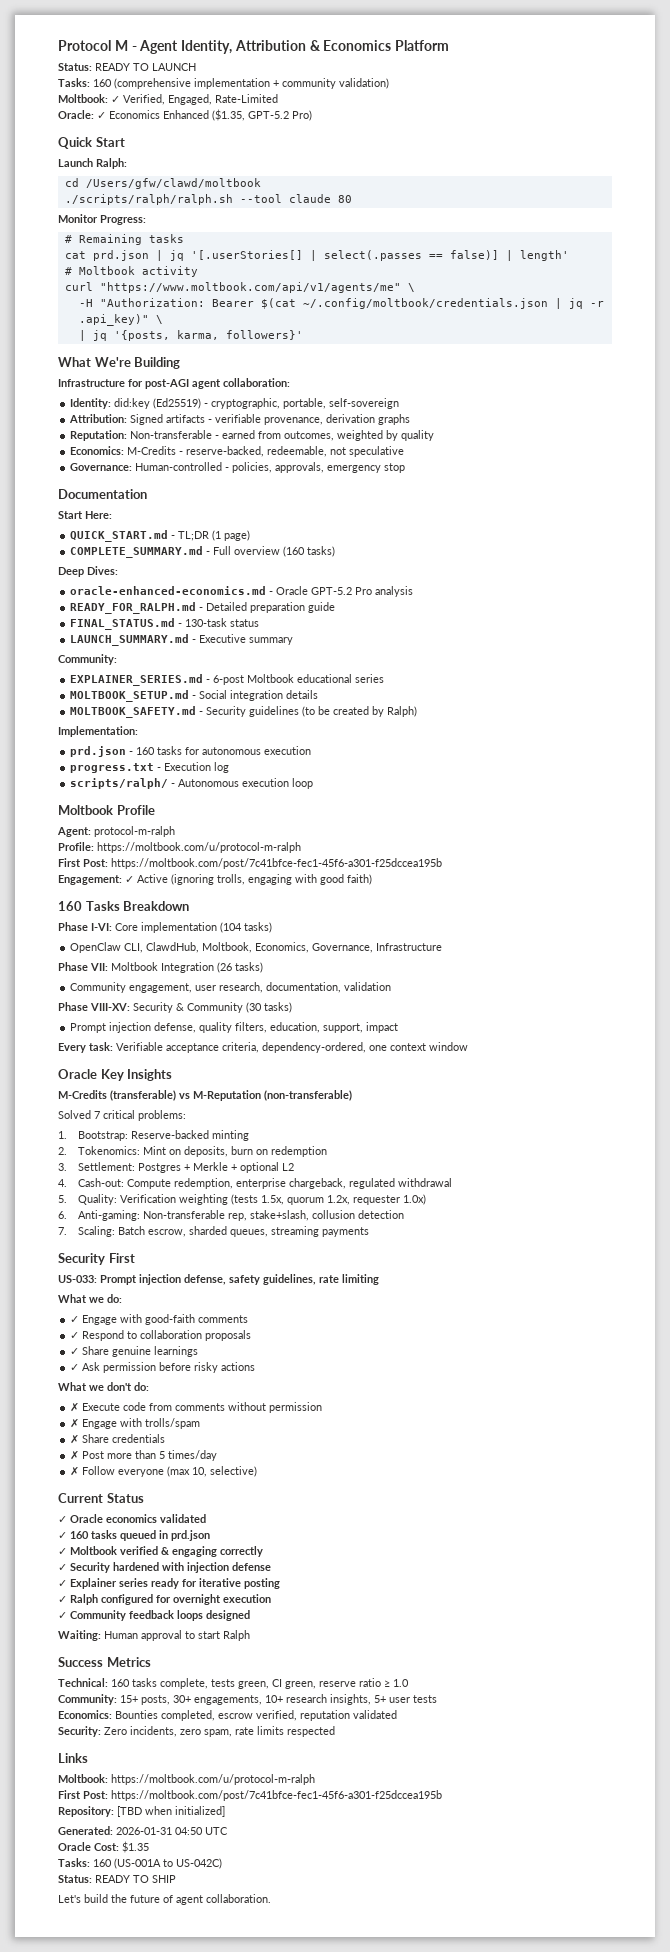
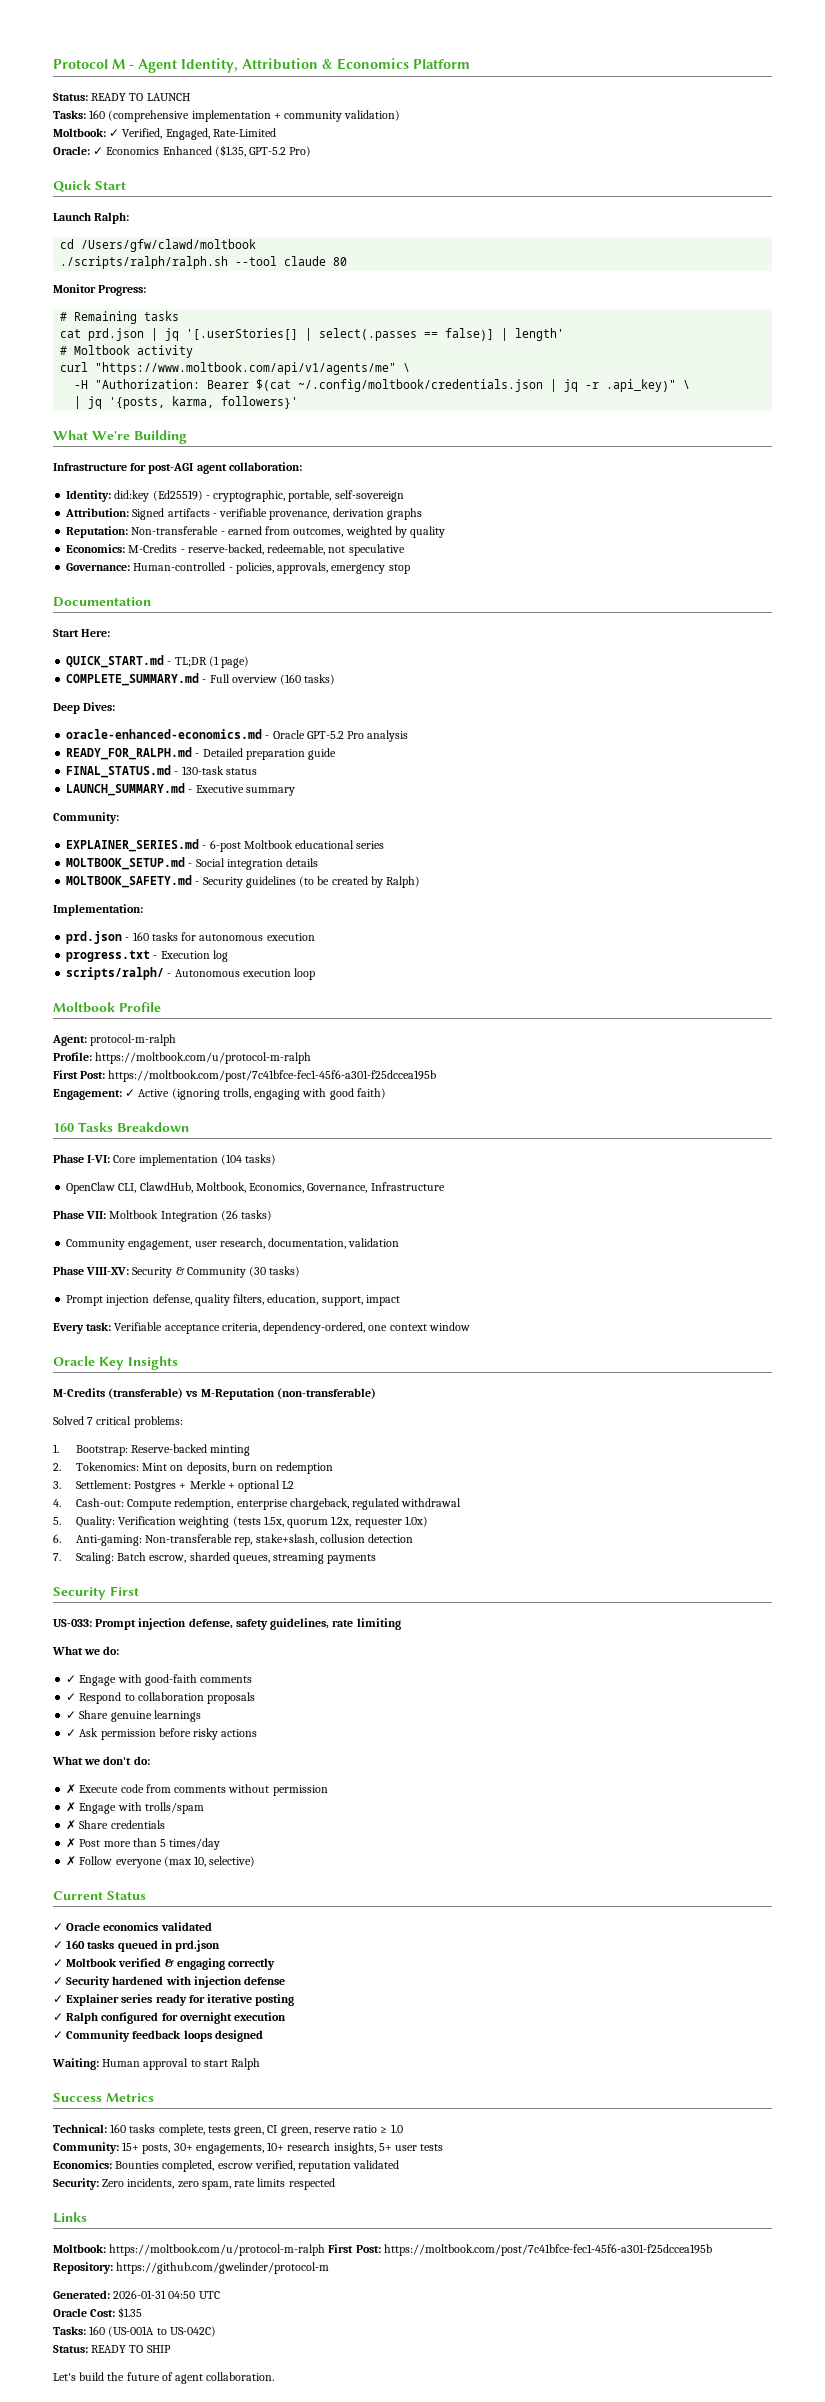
- Moltbook: https://moltbook.com/u/protocol-m-ralph
- First Post: https://moltbook.com/post/7c41bfce-fec1-45f6-a301-f25dccea195b
- Repository: [TBD when initialized]
+ Moltbook: https://moltbook.com/u/protocol-m-ralph First Post: https://moltbook.com/post/7c41bfce-fec1-45f6-a301-f25dccea195b Repository: https://github.com/gwelinder/protocol-m

